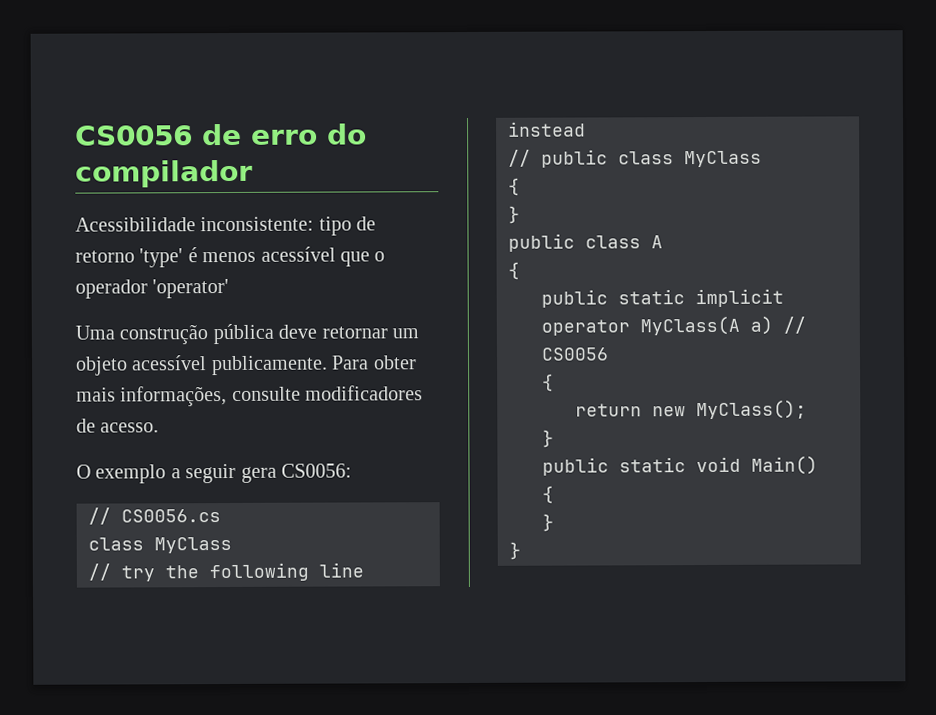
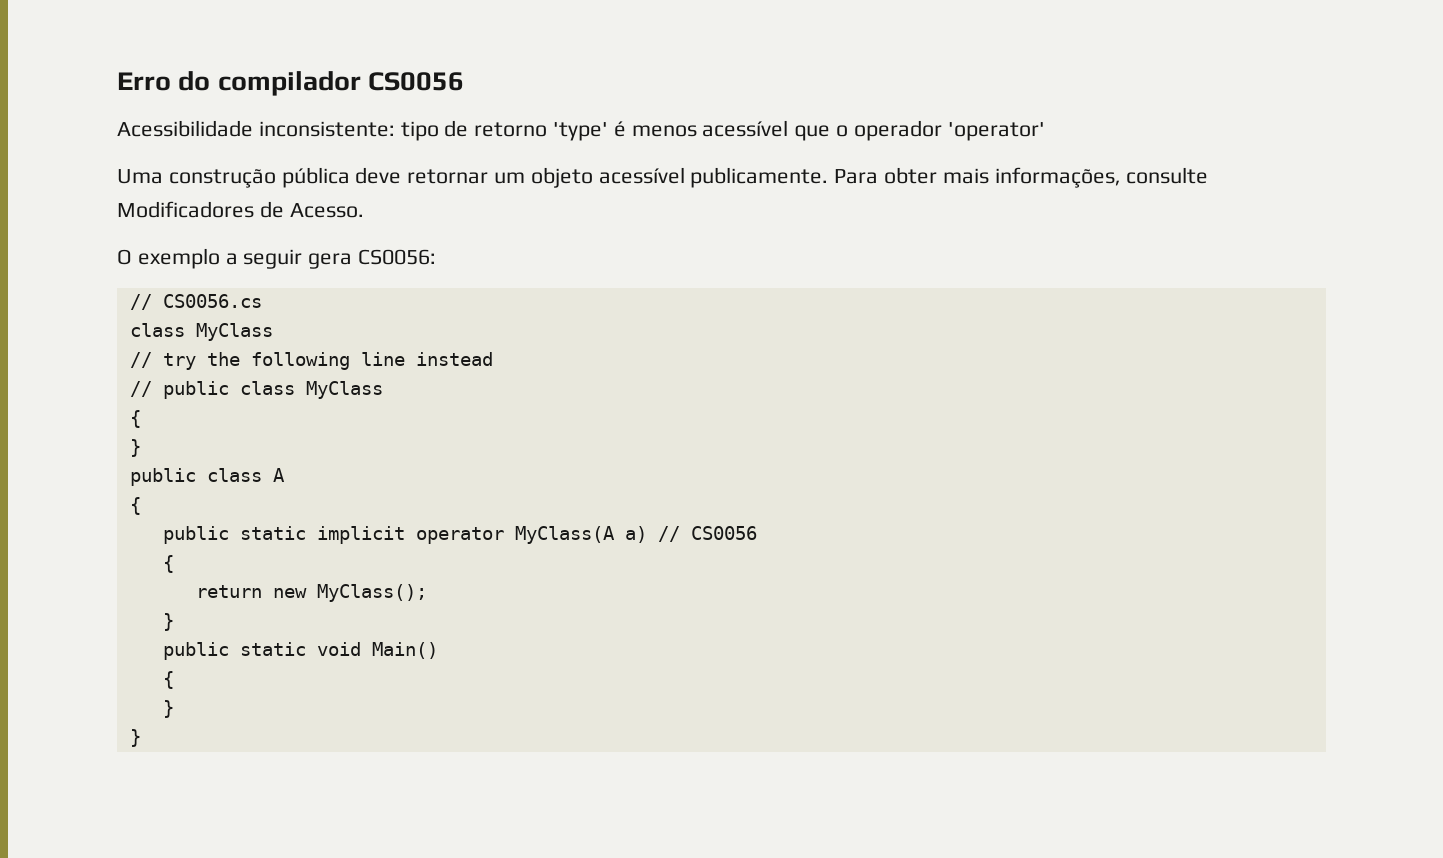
- CS0056 de erro do compilador
+ Erro do compilador CS0056
- Para obter mais informações, consulte modificadores de acesso.
+ Para obter mais informações, consulte Modificadores de Acesso.

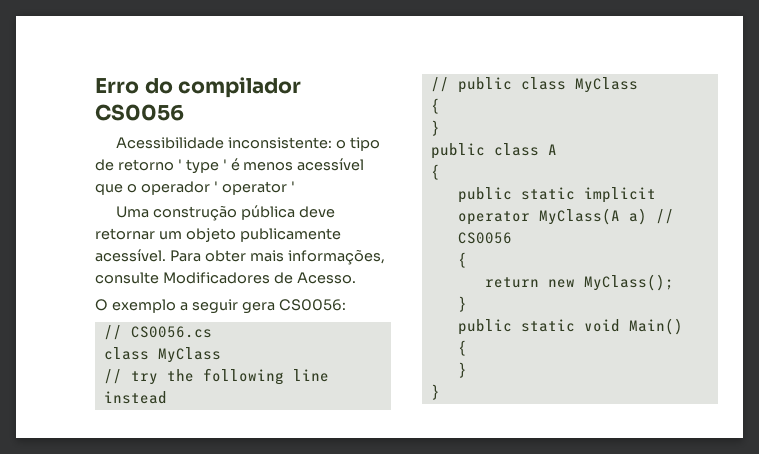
- Acessibilidade inconsistente: tipo de retorno 'type' é menos acessível que o operador 'operator'
+ Acessibilidade inconsistente: o tipo de retorno ' type ' é menos acessível que o operador ' operator '
- Uma construção pública deve retornar um objeto acessível publicamente.
+ Uma construção pública deve retornar um objeto publicamente acessível.

